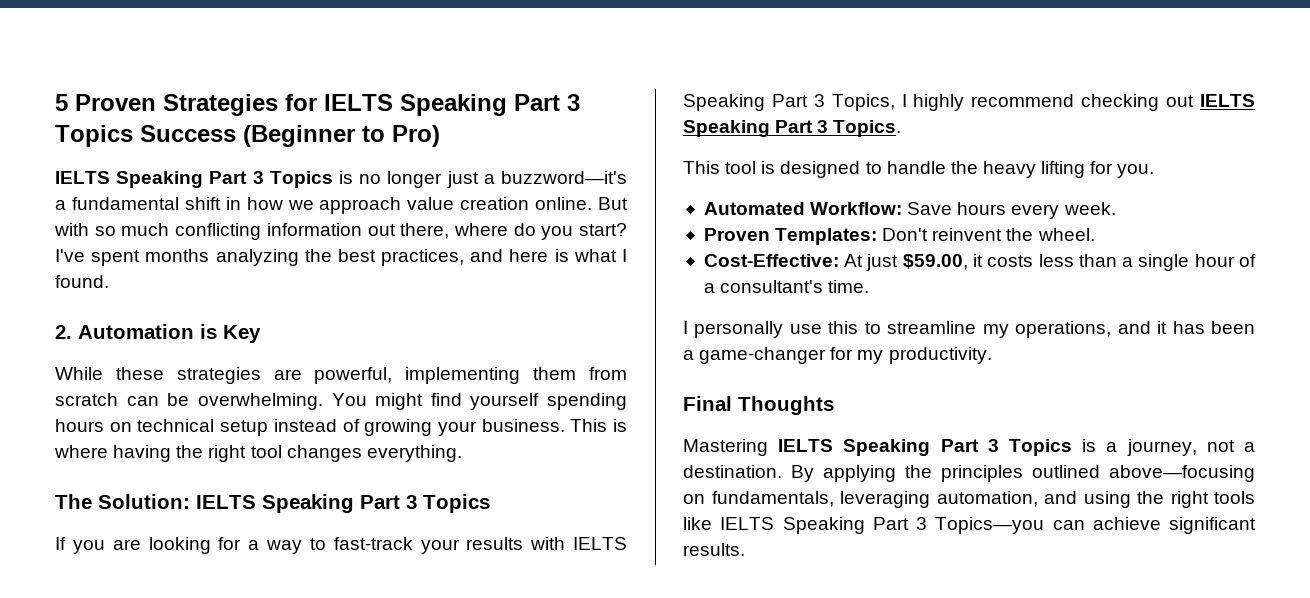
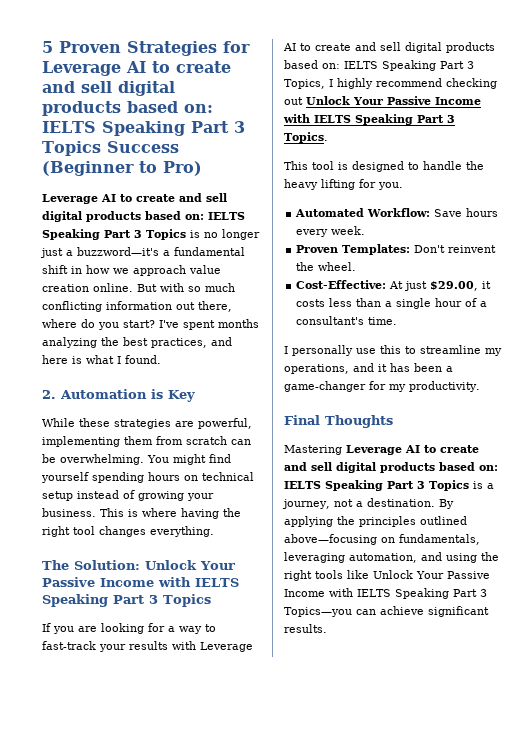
- 5 Proven Strategies for IELTS Speaking Part 3 Topics Success (Beginner to Pro)
+ 5 Proven Strategies for Leverage AI to create and sell digital products based on: IELTS Speaking Part 3 Topics Success (Beginner to Pro)
- IELTS Speaking Part 3 Topics is no longer just a buzzword—it's a fundamental shift in how we approach value creation online.
+ Leverage AI to create and sell digital products based on: IELTS Speaking Part 3 Topics is no longer just a buzzword—it's a fundamental shift in how we approach value creation online.
- The Solution: IELTS Speaking Part 3 Topics
+ The Solution: Unlock Your Passive Income with IELTS Speaking Part 3 Topics
- If you are looking for a way to fast-track your results with IELTS Speaking Part 3 Topics, I highly recommend checking out IELTS Speaking Part 3 Topics.
+ If you are looking for a way to fast-track your results with Leverage AI to create and sell digital products based on: IELTS Speaking Part 3 Topics, I highly recommend checking out Unlock Your Passive Income with IELTS Speaking Part 3 Topics.
- Cost-Effective: At just $59.00, it costs less than a single hour of a consultant's time.
+ Cost-Effective: At just $29.00, it costs less than a single hour of a consultant's time.
- Mastering IELTS Speaking Part 3 Topics is a journey, not a destination.
+ Mastering Leverage AI to create and sell digital products based on: IELTS Speaking Part 3 Topics is a journey, not a destination.
- By applying the principles outlined above—focusing on fundamentals, leveraging automation, and using the right tools like IELTS Speaking Part 3 Topics—you can achieve significant results.
+ By applying the principles outlined above—focusing on fundamentals, leveraging automation, and using the right tools like Unlock Your Passive Income with IELTS Speaking Part 3 Topics—you can achieve significant results.

